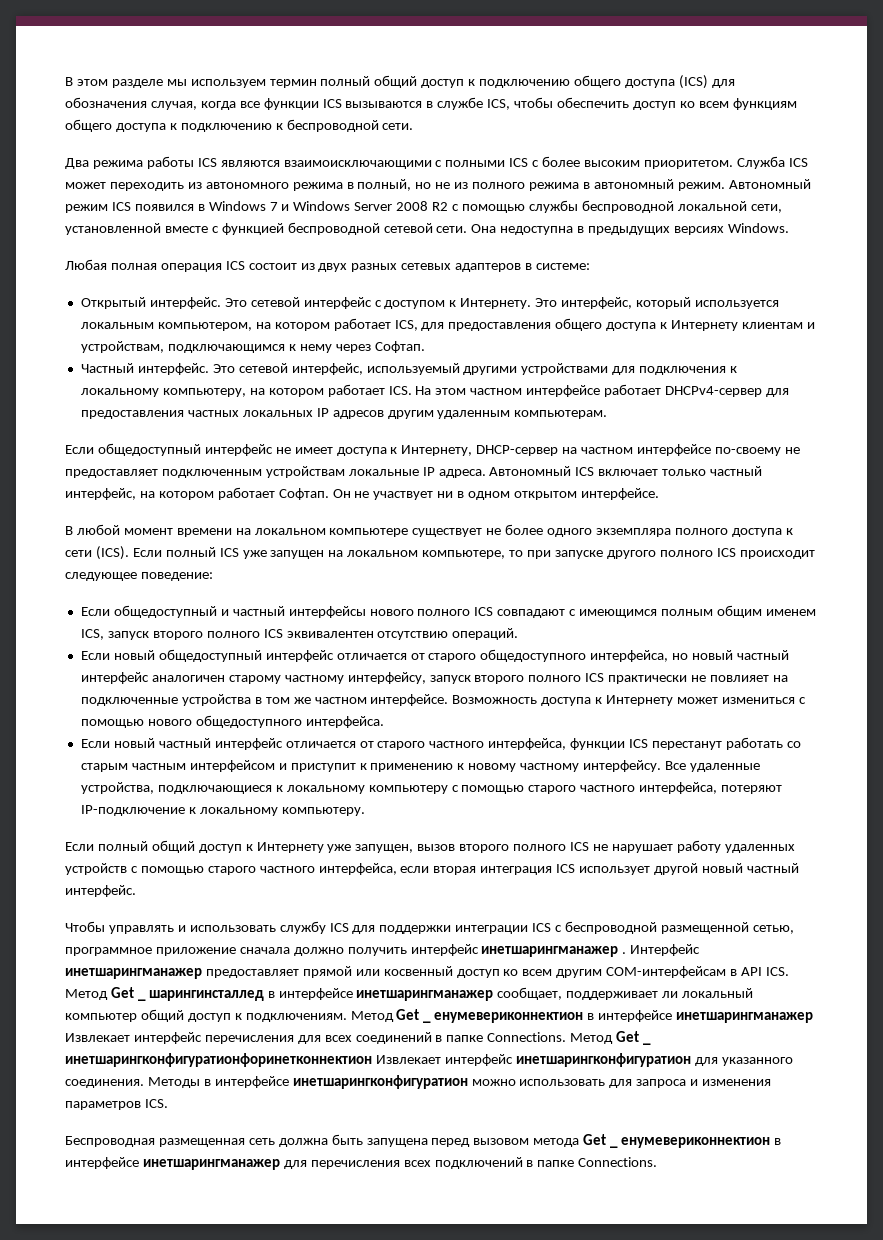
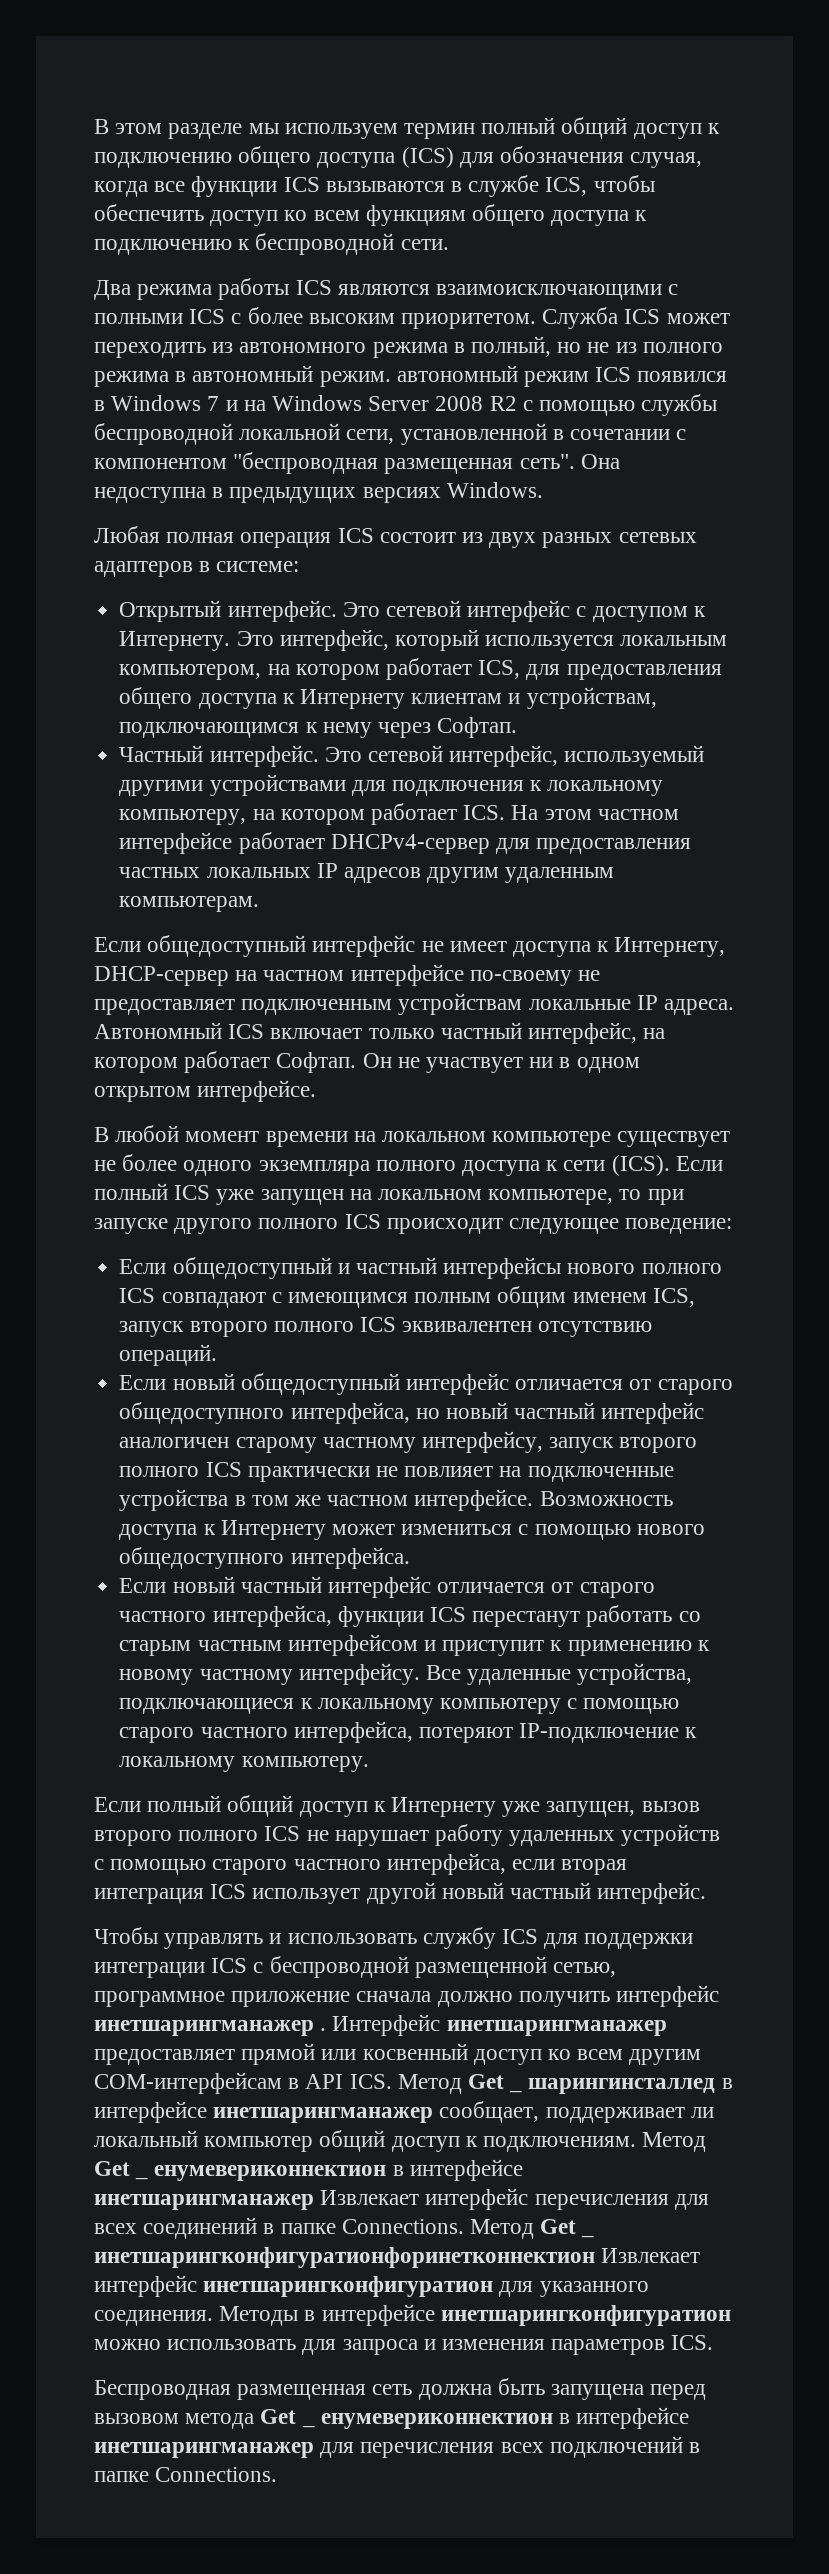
- Служба ICS может переходить из автономного режима в полный, но не из полного режима в автономный режим. Автономный режим ICS появился в Windows 7 и Windows Server 2008 R2 с помощью службы беспроводной локальной сети, установленной вместе с функцией беспроводной сетевой сети.
+ Служба ICS может переходить из автономного режима в полный, но не из полного режима в автономный режим. автономный режим ICS появился в Windows 7 и на Windows Server 2008 R2 с помощью службы беспроводной локальной сети, установленной в сочетании с компонентом "беспроводная размещенная сеть".

